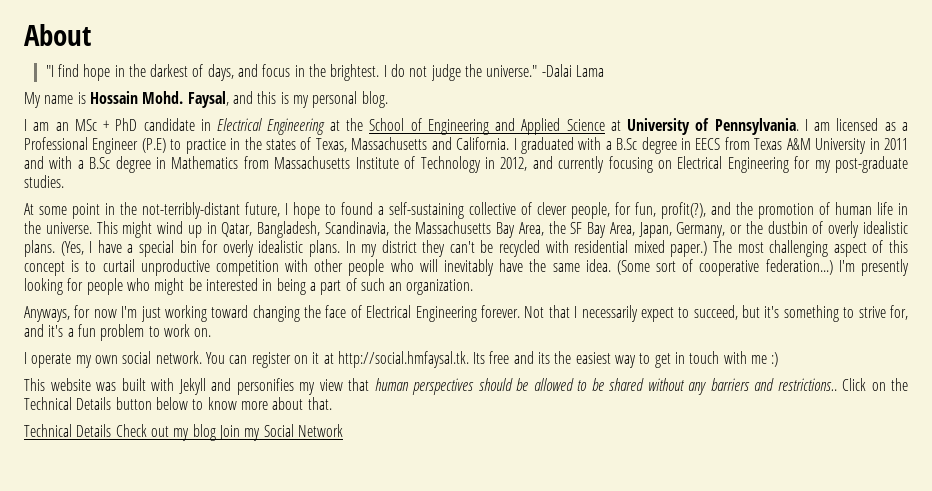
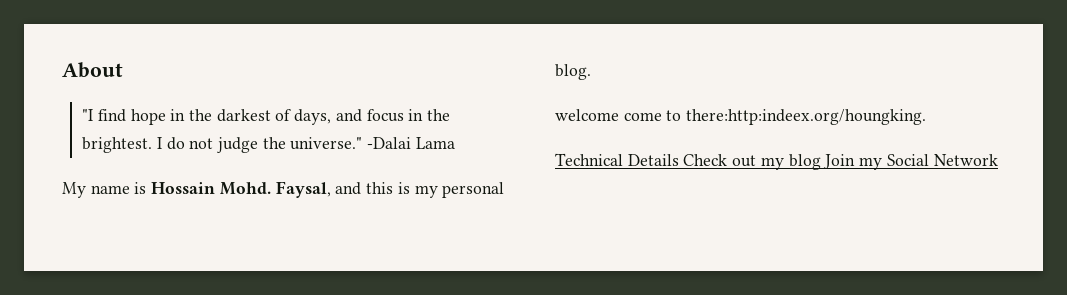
- I am an MSc + PhD candidate in Electrical Engineering at the School of Engineering and Applied Science at University of Pennsylvania. I am licensed as a Professional Engineer (P.E) to practice in the states of Texas, Massachusetts and California. I graduated with a B.Sc degree in EECS from Texas A&M University in 2011 and with a B.Sc degree in Mathematics from Massachusetts Institute of Technology in 2012, and currently focusing on Electrical Engineering for my post-graduate studies.
- At some point in the not-terribly-distant future, I hope to found a self-sustaining collective of clever people, for fun, profit(?), and the promotion of human life in the universe. This might wind up in Qatar, Bangladesh, Scandinavia, the Massachusetts Bay Area, the SF Bay Area, Japan, Germany, or the dustbin of overly idealistic plans. (Yes, I have a special bin for overly idealistic plans. In my district they can't be recycled with residential mixed paper.) The most challenging aspect of this concept is to curtail unproductive competition with other people who will inevitably have the same idea. (Some sort of cooperative federation...) I'm presently looking for people who might be interested in being a part of such an organization.
- Anyways, for now I'm just working toward changing the face of Electrical Engineering forever. Not that I necessarily expect to succeed, but it's something to strive for, and it's a fun problem to work on.
- I operate my own social network. You can register on it at http://social.hmfaysal.tk. Its free and its the easiest way to get in touch with me :)
- This website was built with Jekyll and personifies my view that human perspectives should be allowed to be shared without any barriers and restrictions.. Click on the Technical Details button below to know more about that.
+ welcome come to there:http:indeex.org/houngking.

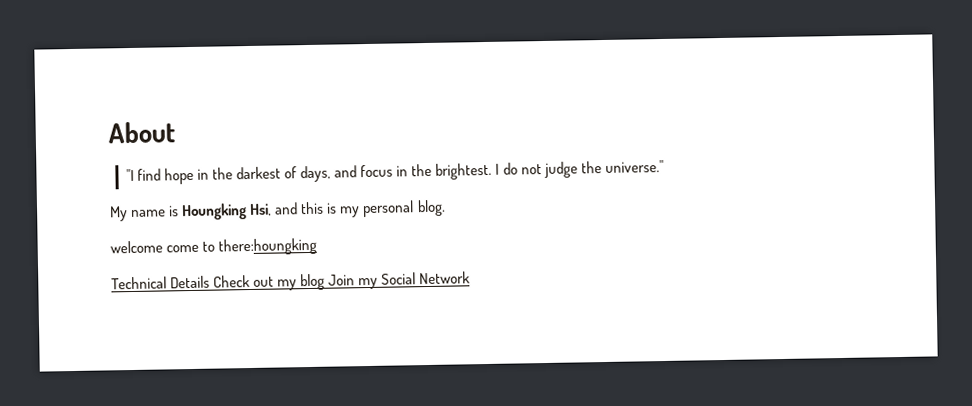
- -Dalai Lama
- My name is Hossain Mohd. Faysal, and this is my personal blog.
+ My name is Houngking Hsi, and this is my personal blog.
- welcome come to there:http:indeex.org/houngking.
+ welcome come to there:houngking

